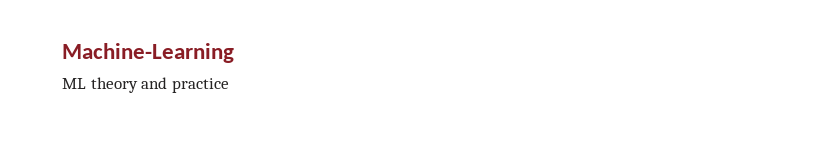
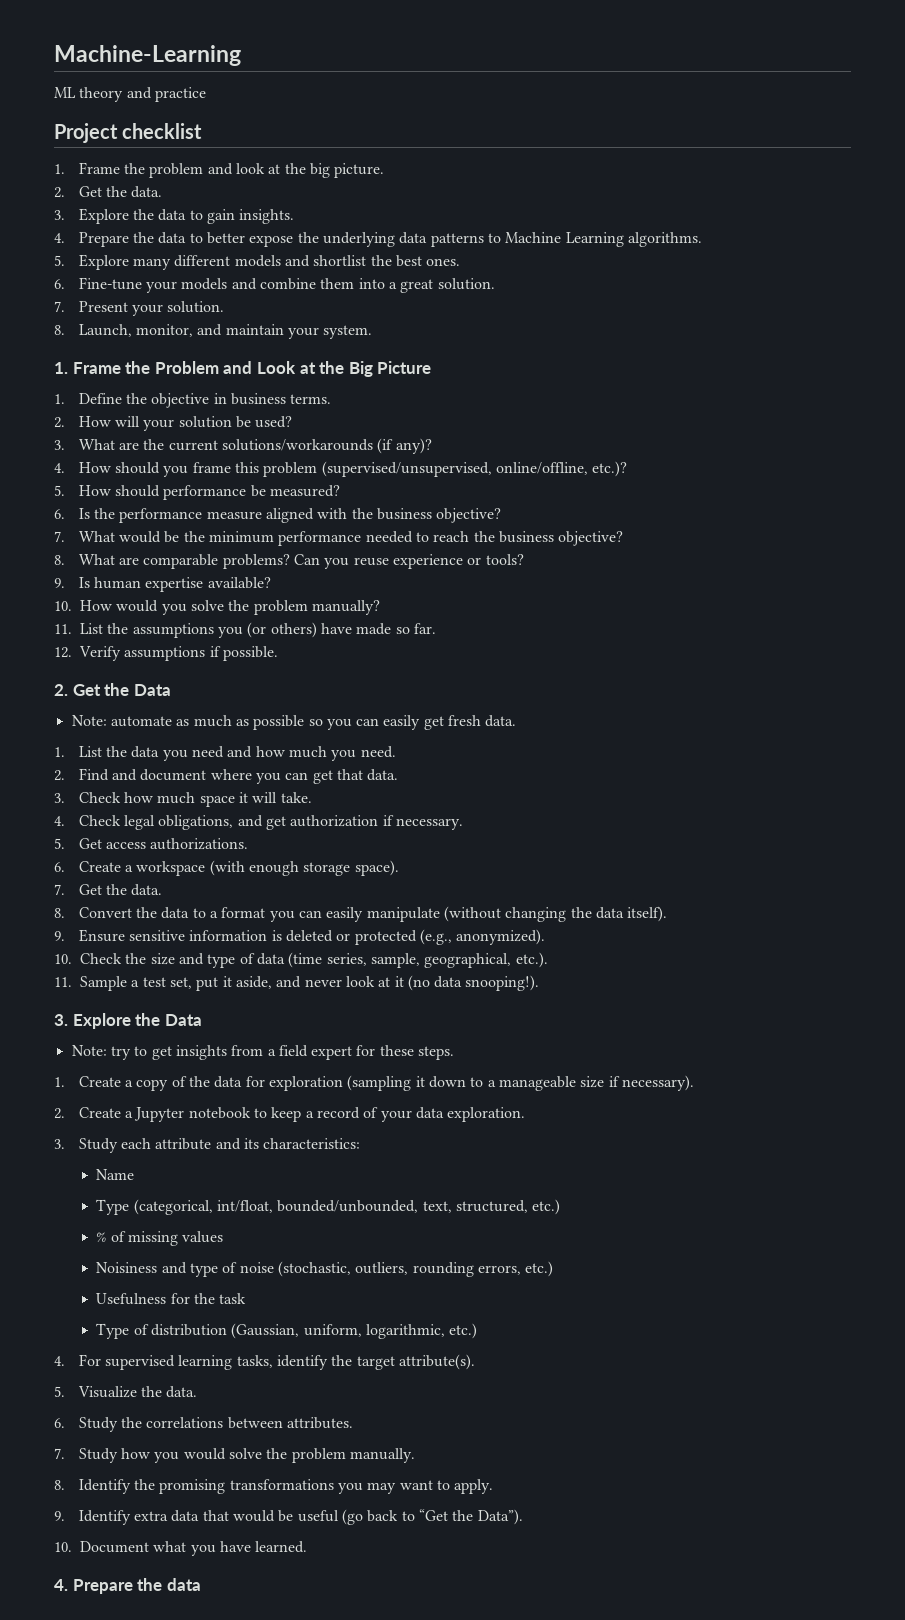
+ Project checklist
+ 1. Frame the problem and look at the big picture.
+ 2. Get the data.
+ 3. Explore the data to gain insights.
+ 4. Prepare the data to better expose the underlying data patterns to Machine Learning algorithms.
+ 5. Explore many different models and shortlist the best ones.
+ 6. Fine-tune your models and combine them into a great solution.
+ 7. Present your solution.
+ 8. Launch, monitor, and maintain your system.
+ 1. Frame the Problem and Look at the Big Picture
+ 1. Define the objective in business terms.
+ 2. How will your solution be used?
+ 3. What are the current solutions/workarounds (if any)?
+ 4. How should you frame this problem (supervised/unsupervised, online/offline, etc.)?
+ 5. How should performance be measured?
+ 6. Is the performance measure aligned with the business objective?
+ 7. What would be the minimum performance needed to reach the business objective?
+ 8. What are comparable problems? Can you reuse experience or tools?
+ 9. Is human expertise available?
+ 10. How would you solve the problem manually?
+ 11. List the assumptions you (or others) have made so far.
+ 12. Verify assumptions if possible.
+ 2. Get the Data
+ Note: automate as much as possible so you can easily get fresh data.
+ 1. List the data you need and how much you need.
+ 2. Find and document where you can get that data.
+ 3. Check how much space it will take.
+ 4. Check legal obligations, and get authorization if necessary.
+ 5. Get access authorizations.
+ 6. Create a workspace (with enough storage space).
+ 7. Get the data.
+ 8. Convert the data to a format you can easily manipulate (without changing the data itself).
+ 9. Ensure sensitive information is deleted or protected (e.g., anonymized).
+ 10. Check the size and type of data (time series, sample, geographical, etc.).
+ 11. Sample a test set, put it aside, and never look at it (no data snooping!).
+ 3. Explore the Data
+ Note: try to get insights from a field expert for these steps.
+ 1. Create a copy of the data for exploration (sampling it down to a manageable size if necessary).
+ 2. Create a Jupyter notebook to keep a record of your data exploration.
+ 3. Study each attribute and its characteristics:
+ Name
+ Type (categorical, int/float, bounded/unbounded, text, structured, etc.)
+ % of missing values
+ Noisiness and type of noise (stochastic, outliers, rounding errors, etc.)
+ Usefulness for the task
+ Type of distribution (Gaussian, uniform, logarithmic, etc.)
+ 4. For supervised learning tasks, identify the target attribute(s).
+ 5. Visualize the data.
+ 6. Study the correlations between attributes.
+ 7. Study how you would solve the problem manually.
+ 8. Identify the promising transformations you may want to apply.
+ 9. Identify extra data that would be useful (go back to “Get the Data”).
+ 10. Document what you have learned.
+ 4. Prepare the data

